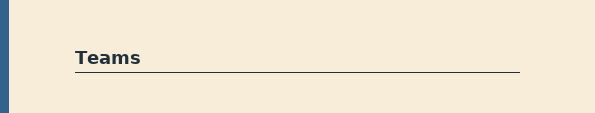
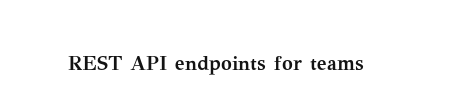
- Teams
+ REST API endpoints for teams

